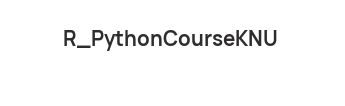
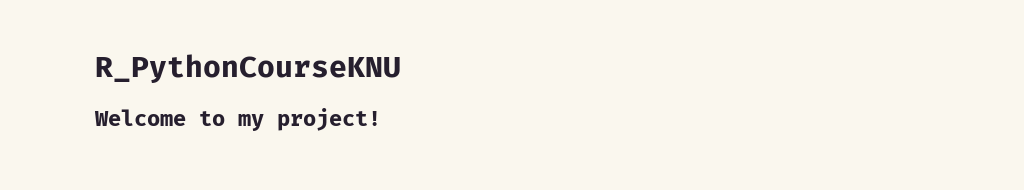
+ Welcome to my project!

